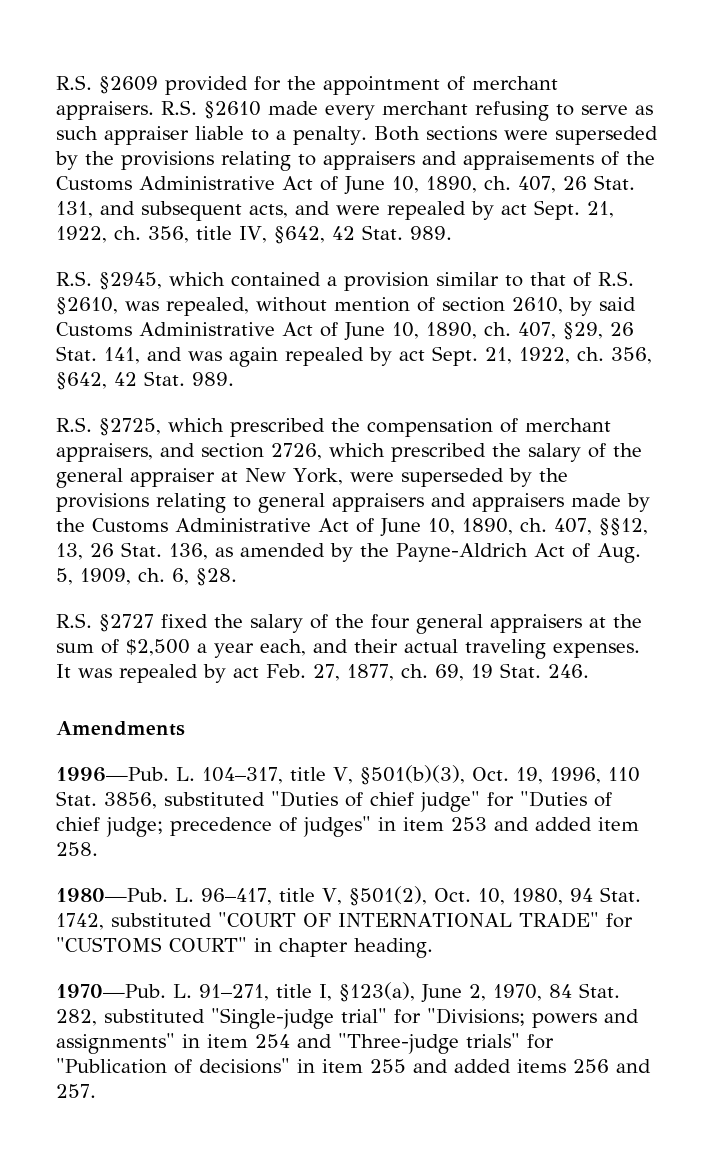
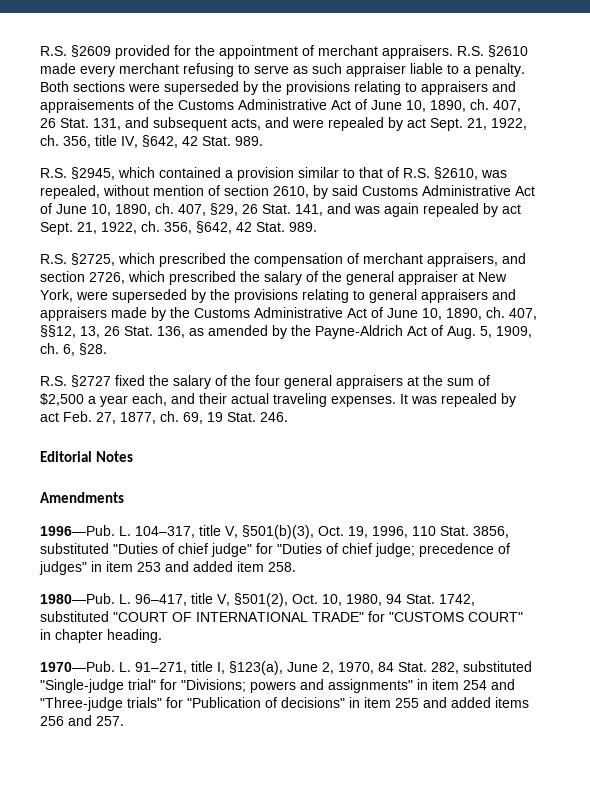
+ Editorial Notes

